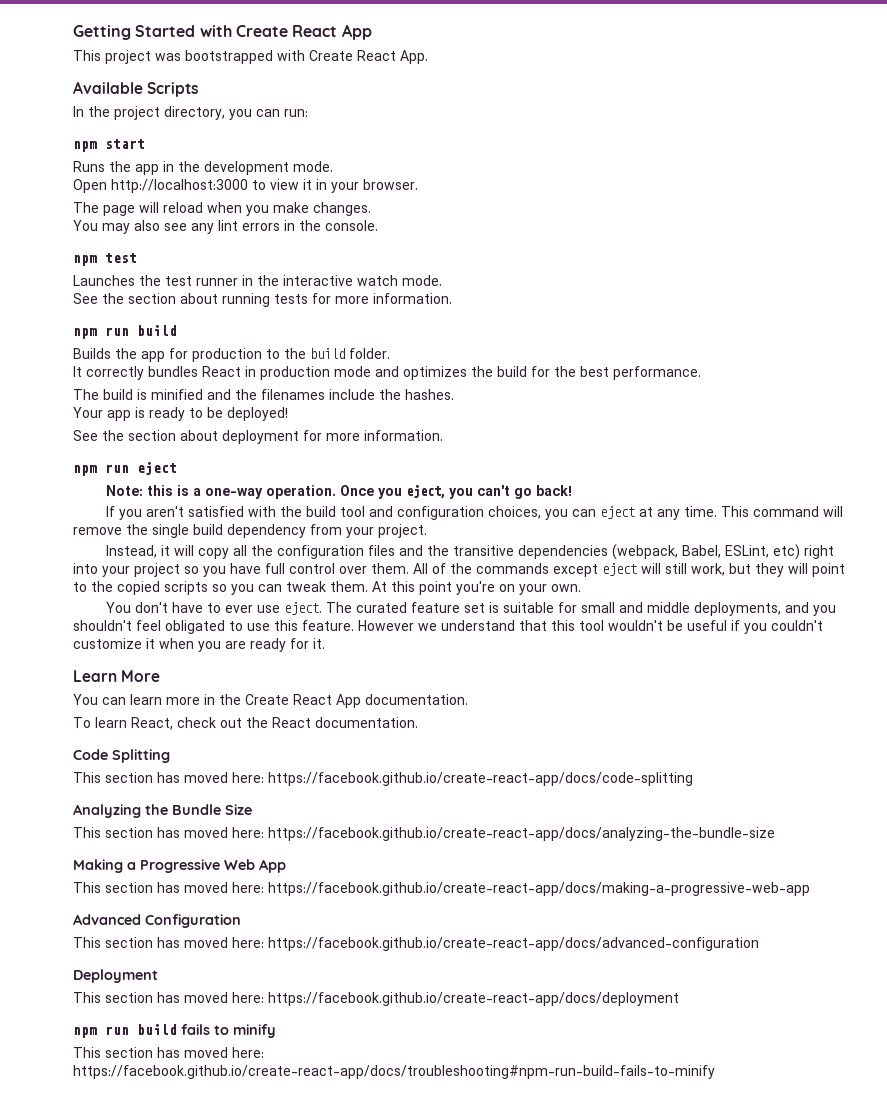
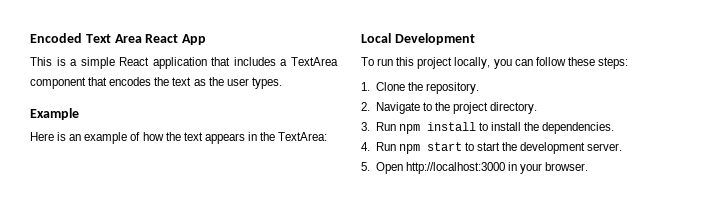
- Getting Started with Create React App
+ Encoded Text Area React App
- This project was bootstrapped with Create React App.
- Available Scripts
- In the project directory, you can run:
- npm start
- Runs the app in the development mode.
- Open http://localhost:3000 to view it in your browser.
- The page will reload when you make changes.
- You may also see any lint errors in the console.
- npm test
- Launches the test runner in the interactive watch mode.
- See the section about running tests for more information.
- npm run build
- Builds the app for production to the build folder.
- It correctly bundles React in production mode and optimizes the build for the best performance.
- The build is minified and the filenames include the hashes.
- Your app is ready to be deployed!
- See the section about deployment for more information.
- npm run eject
- Note: this is a one-way operation. Once you eject, you can't go back!
- If you aren't satisfied with the build tool and configuration choices, you can eject at any time. This command will remove the single build dependency from your project.
- Instead, it will copy all the configuration files and the transitive dependencies (webpack, Babel, ESLint, etc) right into your project so you have full control over them. All of the commands except eject will still work, but they will point to the copied scripts so you can tweak them. At this point you're on your own.
- You don't have to ever use eject. The curated feature set is suitable for small and middle deployments, and you shouldn't feel obligated to use this feature. However we understand that this tool wouldn't be useful if you couldn't customize it when you are ready for it.
- Learn More
- You can learn more in the Create React App documentation.
- To learn React, check out the React documentation.
- Code Splitting
- This section has moved here: https://facebook.github.io/create-react-app/docs/code-splitting
- Analyzing the Bundle Size
- This section has moved here: https://facebook.github.io/create-react-app/docs/analyzing-the-bundle-size
- Making a Progressive Web App
- This section has moved here: https://facebook.github.io/create-react-app/docs/making-a-progressive-web-app
- Advanced Configuration
- This section has moved here: https://facebook.github.io/create-react-app/docs/advanced-configuration
- Deployment
- This section has moved here: https://facebook.github.io/create-react-app/docs/deployment
- npm run build fails to minify
- This section has moved here: https://facebook.github.io/create-react-app/docs/troubleshooting#npm-run-build-fails-to-minify
+ This is a simple React application that includes a TextArea component that encodes the text as the user types.
+ Example
+ Here is an example of how the text appears in the TextArea:
+ Local Development
+ To run this project locally, you can follow these steps:
+ 1. Clone the repository.
+ 2. Navigate to the project directory.
+ 3. Run npm install to install the dependencies.
+ 4. Run npm start to start the development server.
+ 5. Open http://localhost:3000 in your browser.

